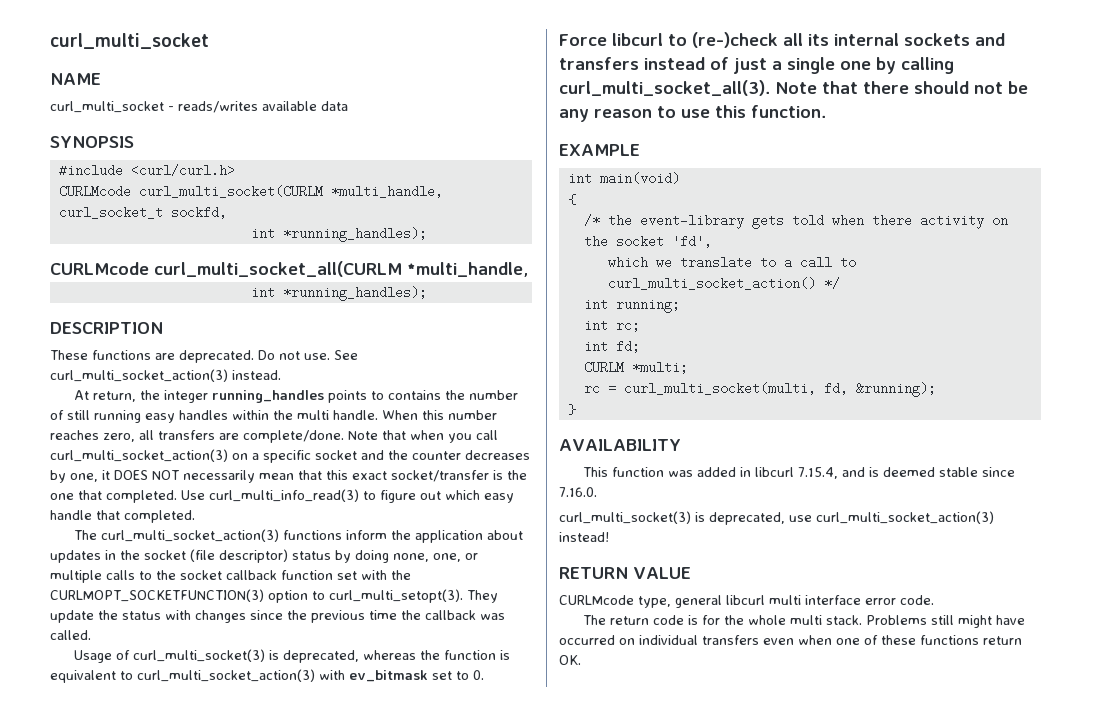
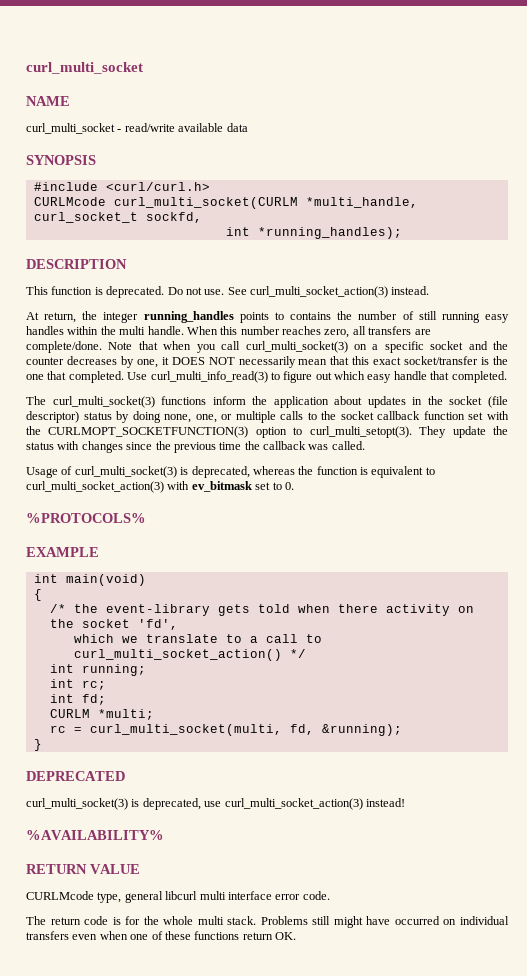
- curl_multi_socket - reads/writes available data
+ curl_multi_socket - read/write available data
- CURLMcode curl_multi_socket_all(CURLM *multi_handle,
- int *running_handles);
  DESCRIPTION
- These functions are deprecated.
+ This function is deprecated.
- Note that when you call curl_multi_socket_action(3) on a specific socket and the counter decreases by one, it DOES NOT necessarily mean that this exact socket/transfer is the one that completed.
+ Note that when you call curl_multi_socket(3) on a specific socket and the counter decreases by one, it DOES NOT necessarily mean that this exact socket/transfer is the one that completed.
- The curl_multi_socket_action(3) functions inform the application about updates in the socket (file descriptor) status by doing none, one, or multiple calls to the socket callback function set with the CURLMOPT_SOCKETFUNCTION(3) option to curl_multi_setopt(3).
+ The curl_multi_socket(3) functions inform the application about updates in the socket (file descriptor) status by doing none, one, or multiple calls to the socket callback function set with the CURLMOPT_SOCKETFUNCTION(3) option to curl_multi_setopt(3).
- Force libcurl to (re-)check all its internal sockets and transfers instead of just a single one by calling curl_multi_socket_all(3). Note that there should not be any reason to use this function.
+ %PROTOCOLS%
- AVAILABILITY
- This function was added in libcurl 7.15.4, and is deemed stable since 7.16.0.
+ DEPRECATED
+ %AVAILABILITY%

